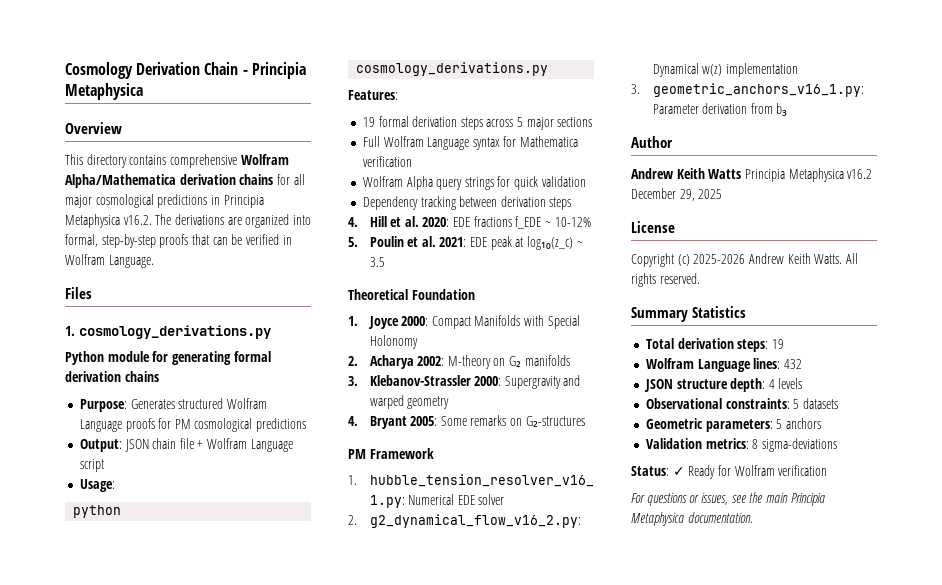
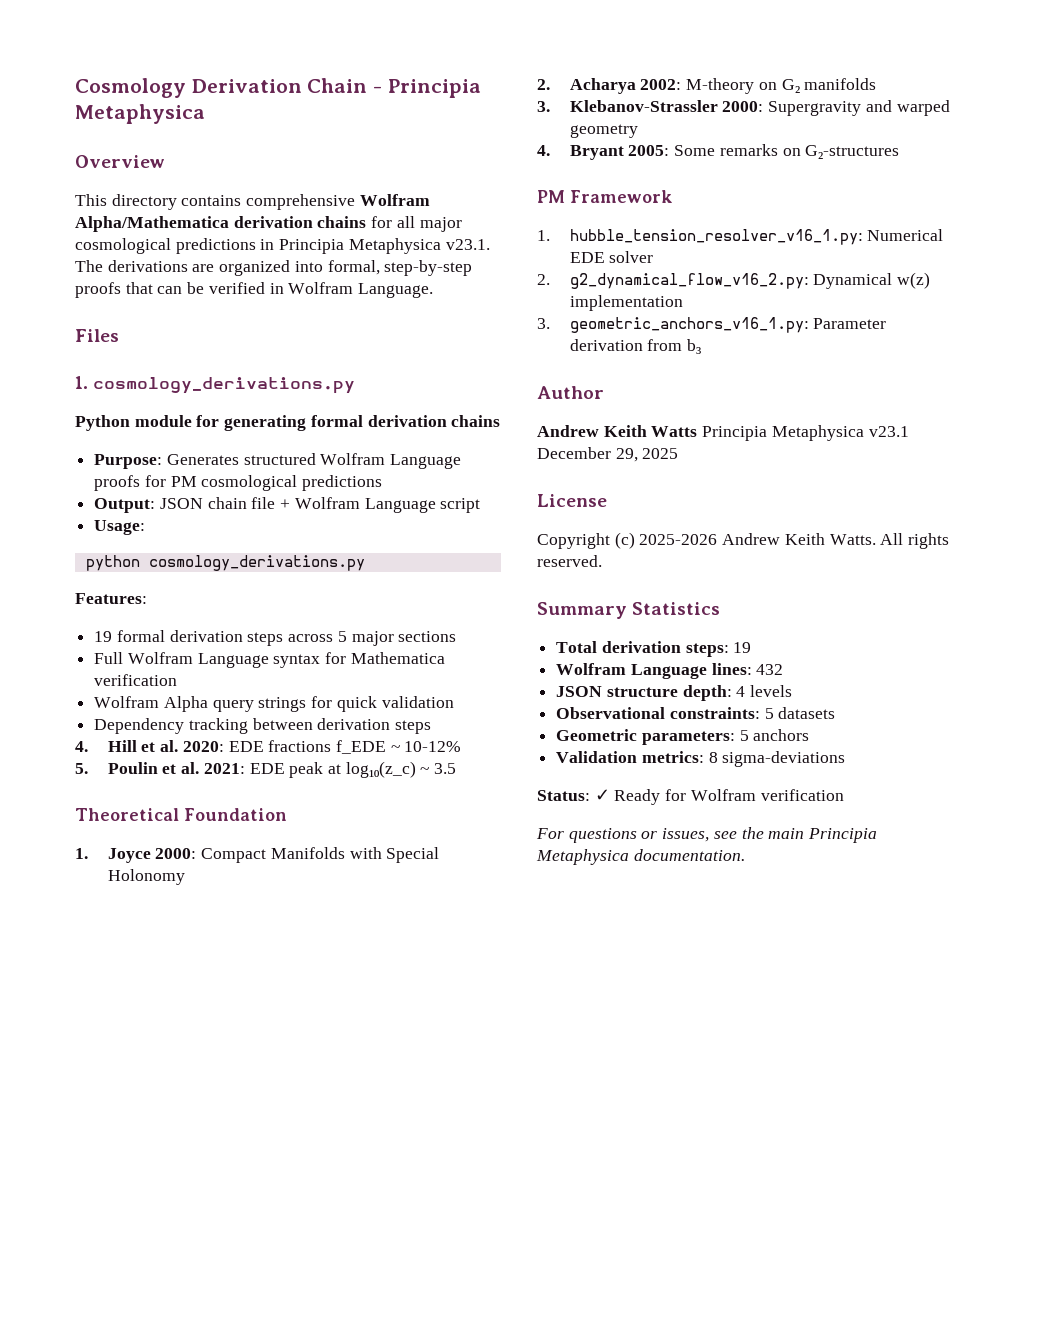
- This directory contains comprehensive Wolfram Alpha/Mathematica derivation chains for all major cosmological predictions in Principia Metaphysica v16.2. The derivations are organized into formal, step-by-step proofs that can be verified in Wolfram Language.
+ This directory contains comprehensive Wolfram Alpha/Mathematica derivation chains for all major cosmological predictions in Principia Metaphysica v23.1. The derivations are organized into formal, step-by-step proofs that can be verified in Wolfram Language.
- Andrew Keith Watts Principia Metaphysica v16.2 December 29, 2025
+ Andrew Keith Watts Principia Metaphysica v23.1 December 29, 2025

